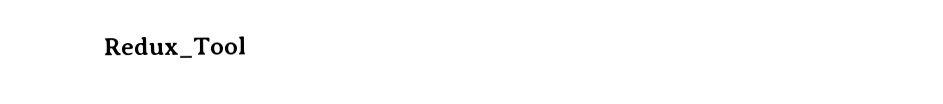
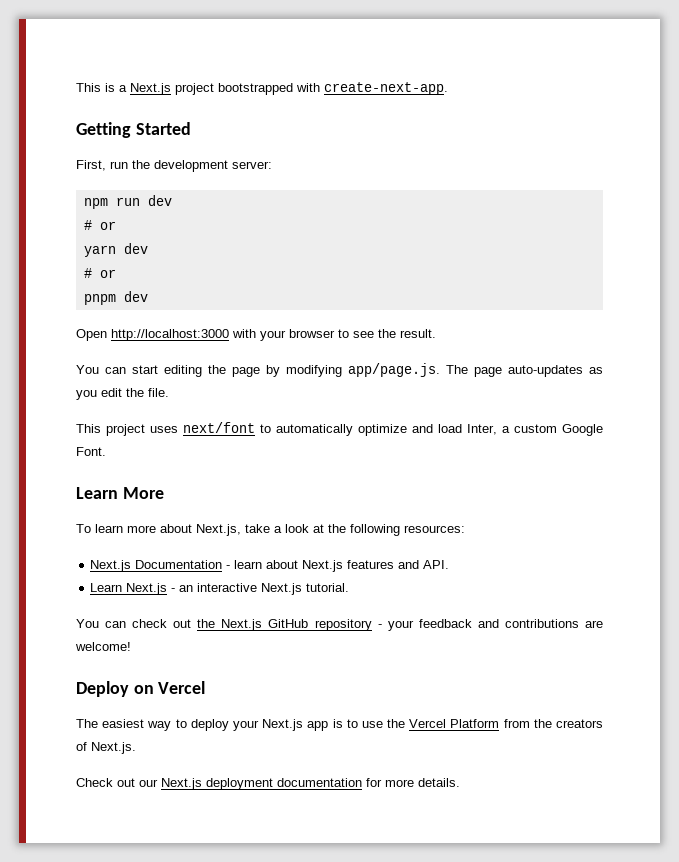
- Redux_Tool
+ This is a Next.js project bootstrapped with create-next-app.
+ Getting Started
+ First, run the development server:
+ npm run dev
+ # or
+ yarn dev
+ # or
+ pnpm dev
+ Open http://localhost:3000 with your browser to see the result.
+ You can start editing the page by modifying app/page.js. The page auto-updates as you edit the file.
+ This project uses next/font to automatically optimize and load Inter, a custom Google Font.
+ Learn More
+ To learn more about Next.js, take a look at the following resources:
+ Next.js Documentation - learn about Next.js features and API.
+ Learn Next.js - an interactive Next.js tutorial.
+ You can check out the Next.js GitHub repository - your feedback and contributions are welcome!
+ Deploy on Vercel
+ The easiest way to deploy your Next.js app is to use the Vercel Platform from the creators of Next.js.
+ Check out our Next.js deployment documentation for more details.

